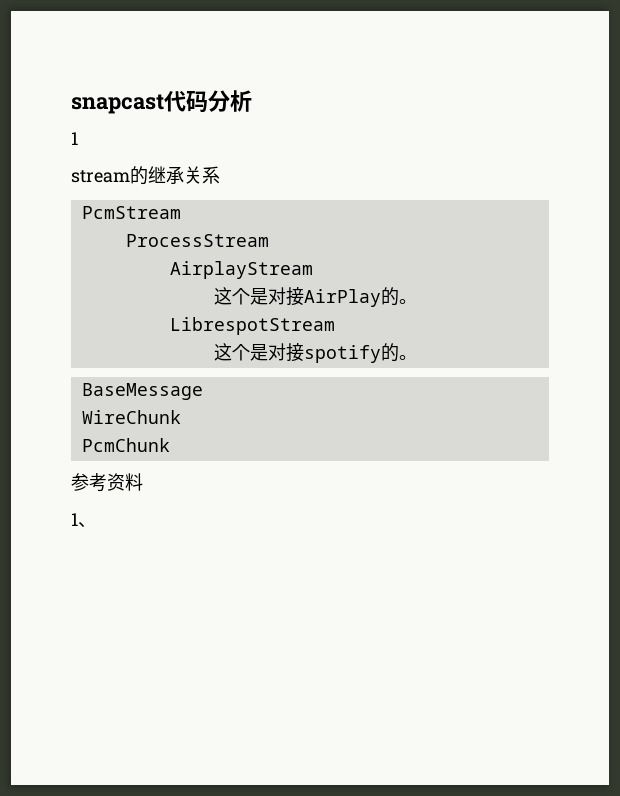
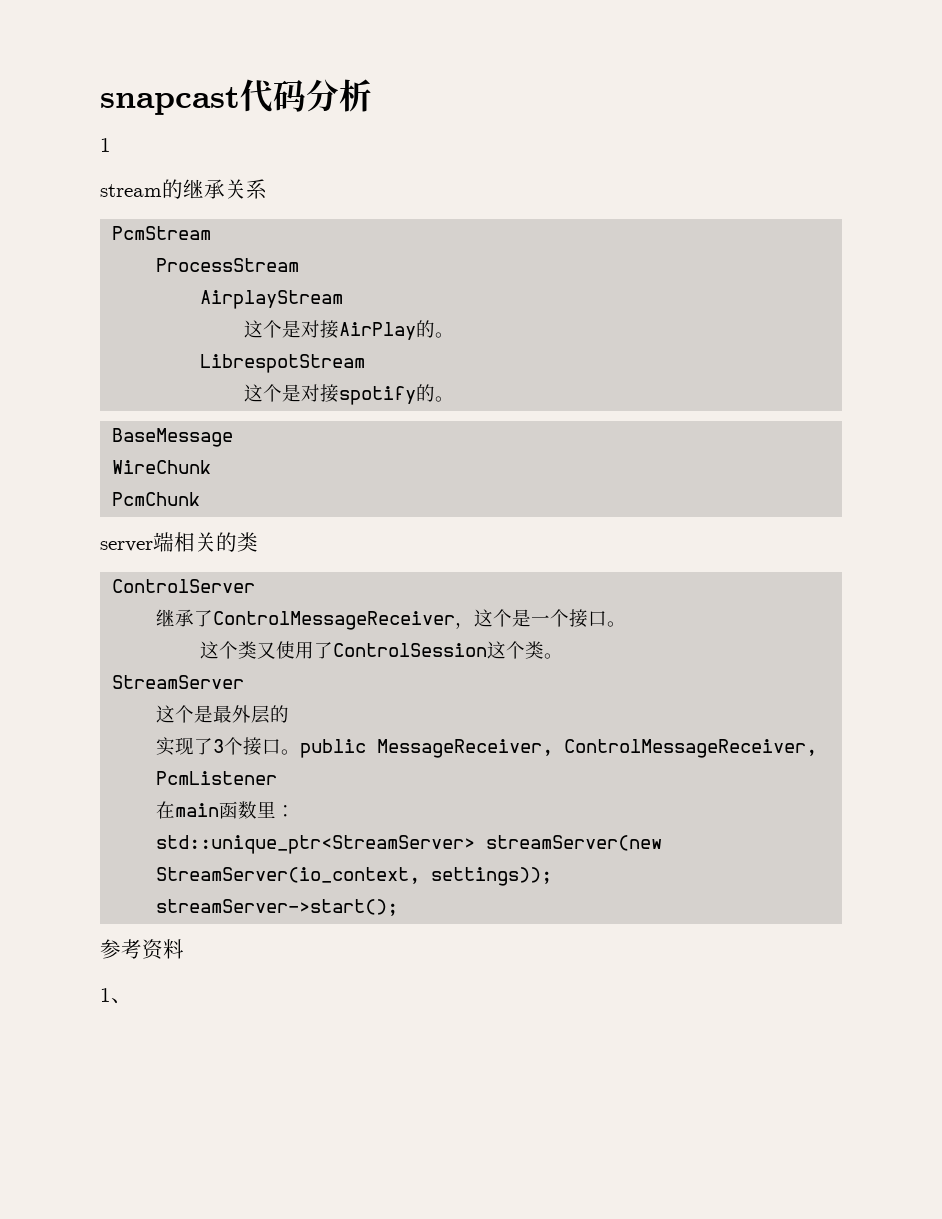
+ server端相关的类
+ ControlServer
+ 继承了ControlMessageReceiver，这个是一个接口。
+ 这个类又使用了ControlSession这个类。
+ StreamServer
+ 这个是最外层的
+ 实现了3个接口。public MessageReceiver, ControlMessageReceiver, PcmListener
+ 在main函数里：
+ std::unique_ptr<StreamServer> streamServer(new StreamServer(io_context, settings));
+ streamServer->start();

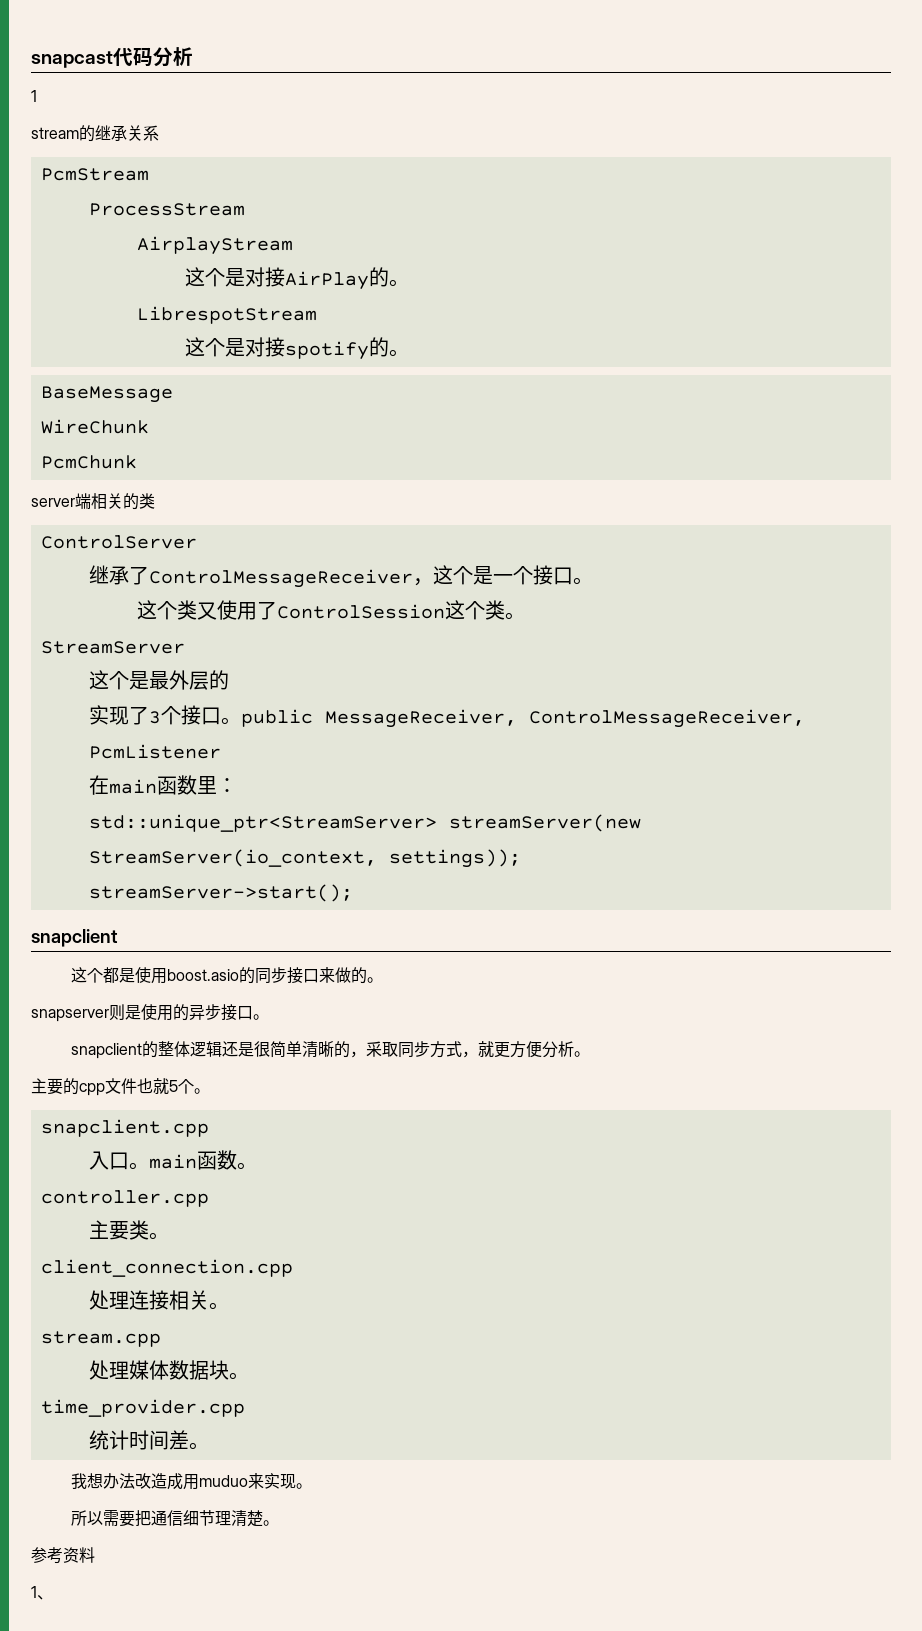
  streamServer->start();
+ snapclient
+ 这个都是使用boost.asio的同步接口来做的。
+ snapserver则是使用的异步接口。
+ snapclient的整体逻辑还是很简单清晰的，采取同步方式，就更方便分析。
+ 主要的cpp文件也就5个。
+ snapclient.cpp
+ 入口。main函数。
+ controller.cpp
+ 主要类。
+ client_connection.cpp
+ 处理连接相关。
+ stream.cpp
+ 处理媒体数据块。
+ time_provider.cpp
+ 统计时间差。
+ 我想办法改造成用muduo来实现。
+ 所以需要把通信细节理清楚。

